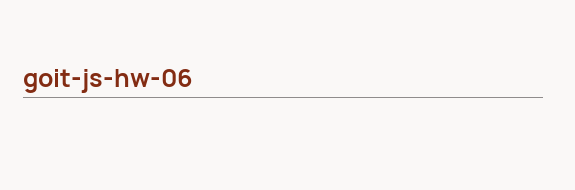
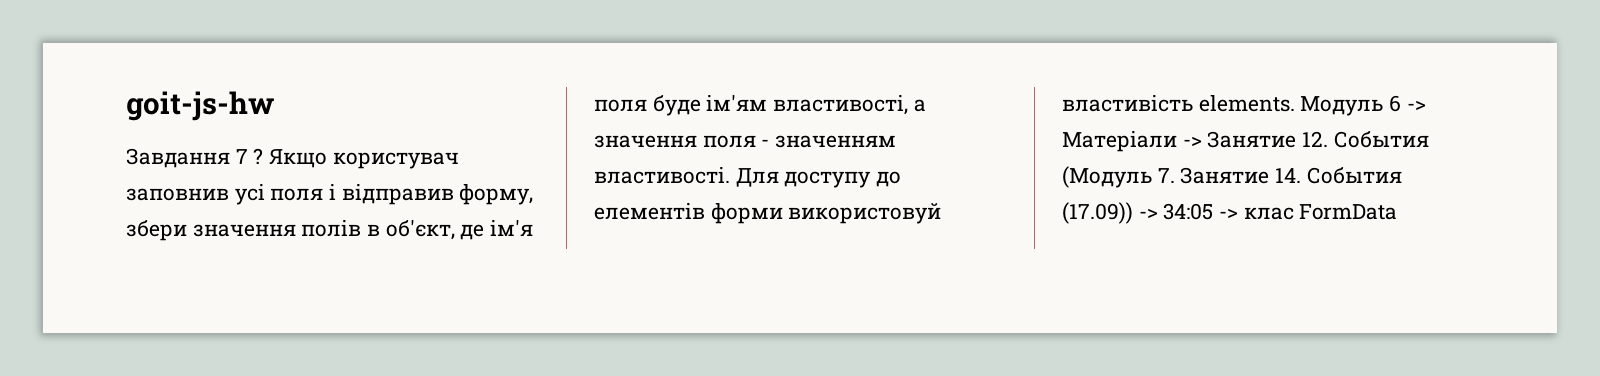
- goit-js-hw-06
+ goit-js-hw
+ Завдання 7 ? Якщо користувач заповнив усі поля і відправив форму, збери значення полів в об'єкт, де ім'я поля буде ім'ям властивості, а значення поля - значенням властивості. Для доступу до елементів форми використовуй властивість elements. Модуль 6 -> Матеріали -> Занятие 12. События (Модуль 7. Занятие 14. События (17.09)) -> 34:05 -> клас FormData

